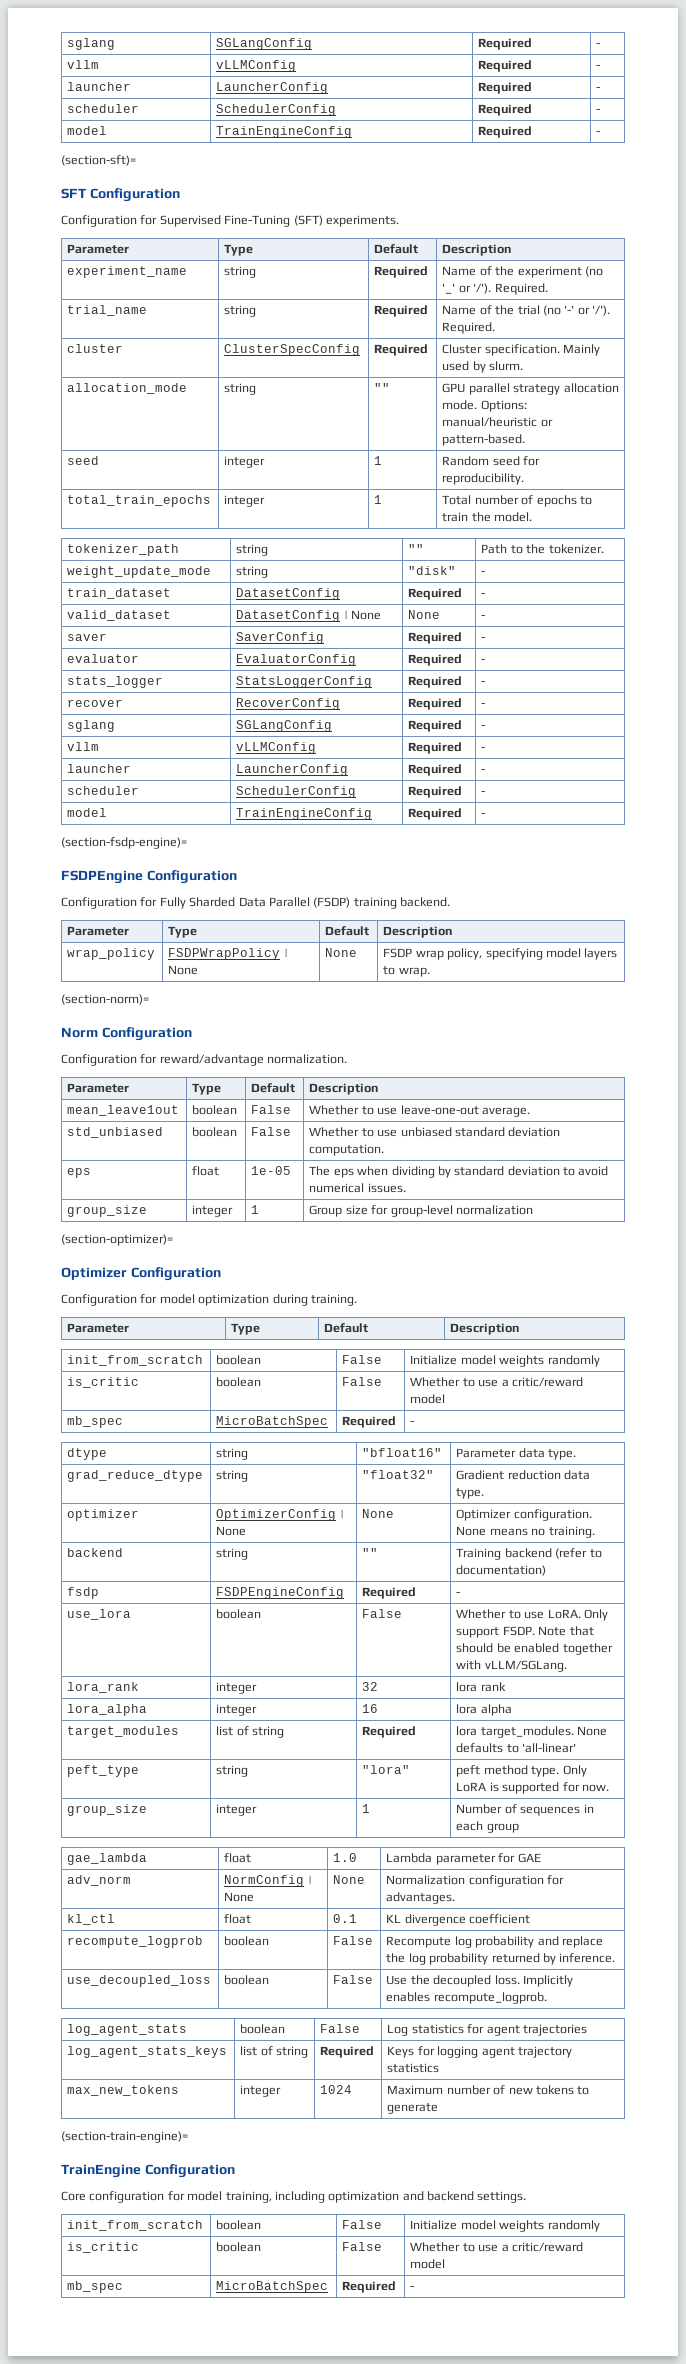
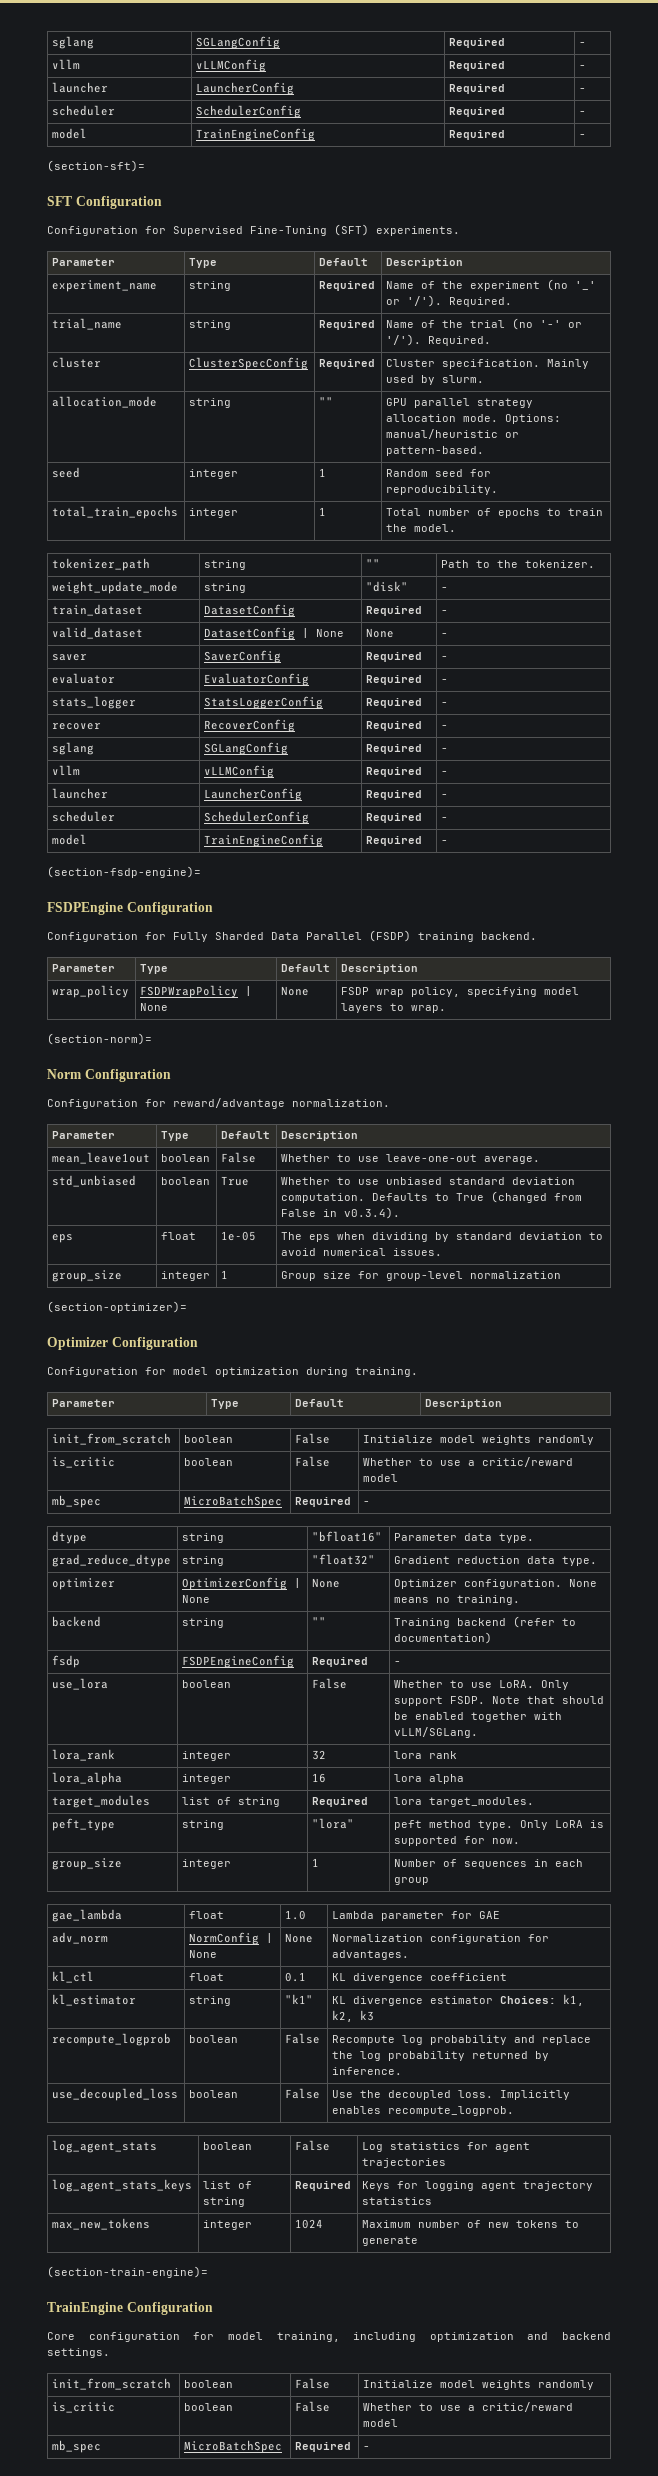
- std_unbiased | boolean | False | Whether to use unbiased standard deviation computation.
+ std_unbiased | boolean | True | Whether to use unbiased standard deviation computation. Defaults to True (changed from False in v0.3.4).
- target_modules | list of string | Required | lora target_modules. None defaults to 'all-linear'
+ target_modules | list of string | Required | lora target_modules.
+ kl_estimator | string | "k1" | KL divergence estimator Choices: k1, k2, k3

